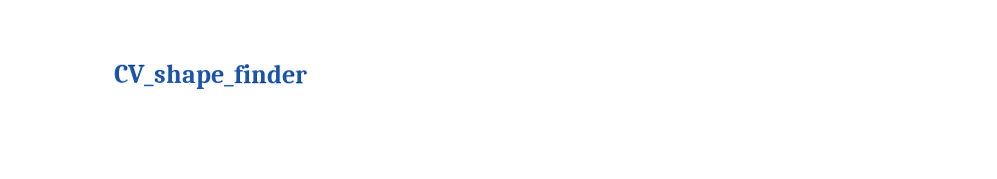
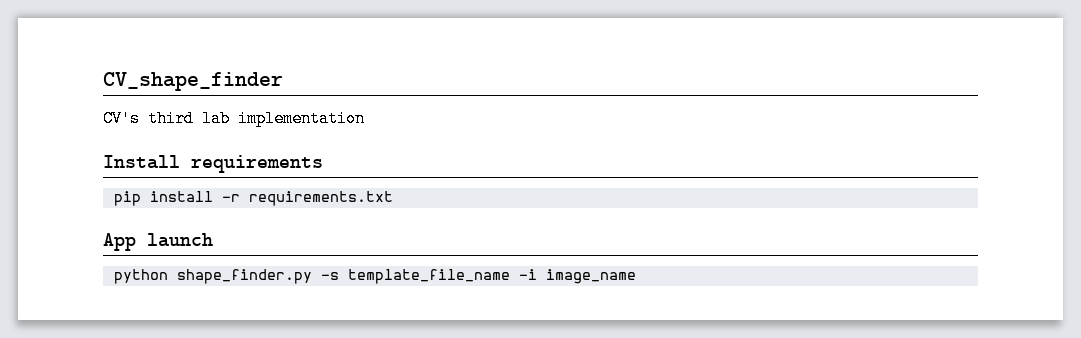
+ CV's third lab implementation
+ Install requirements
+ pip install -r requirements.txt
+ App launch
+ python shape_finder.py -s template_file_name -i image_name

